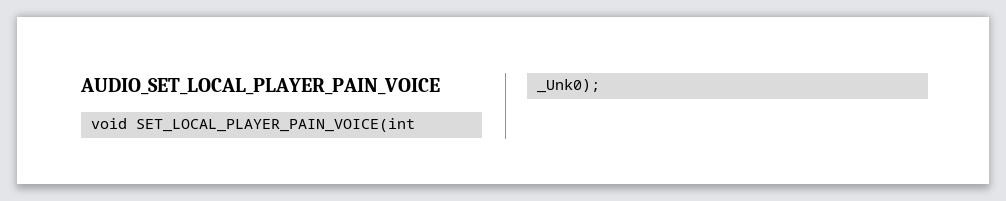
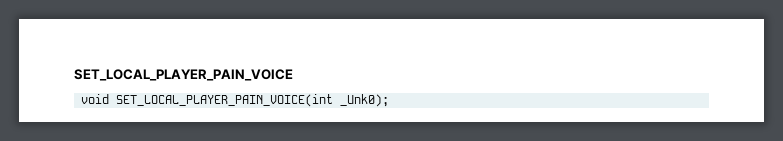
- AUDIO_SET_LOCAL_PLAYER_PAIN_VOICE
+ SET_LOCAL_PLAYER_PAIN_VOICE

